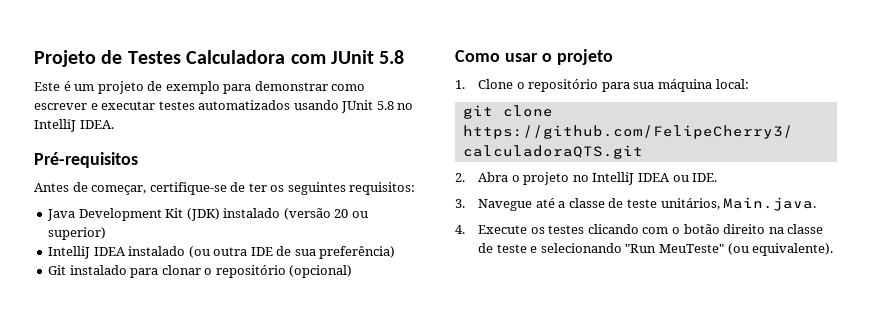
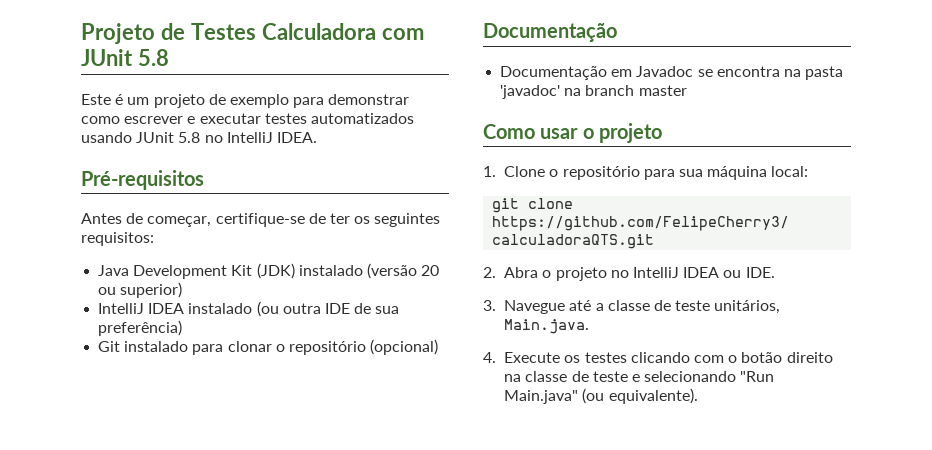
  Git instalado para clonar o repositório (opcional)
+ Documentação
+ Documentação em Javadoc se encontra na pasta 'javadoc' na branch master
- 4. Execute os testes clicando com o botão direito na classe de teste e selecionando "Run MeuTeste" (ou equivalente).
+ 4. Execute os testes clicando com o botão direito na classe de teste e selecionando "Run Main.java" (ou equivalente).

